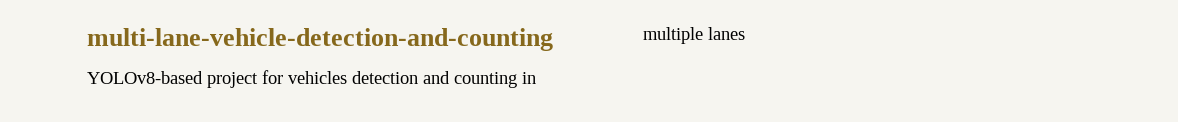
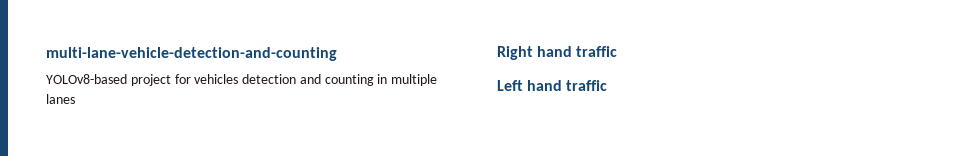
+ Right hand traffic
+ Left hand traffic

